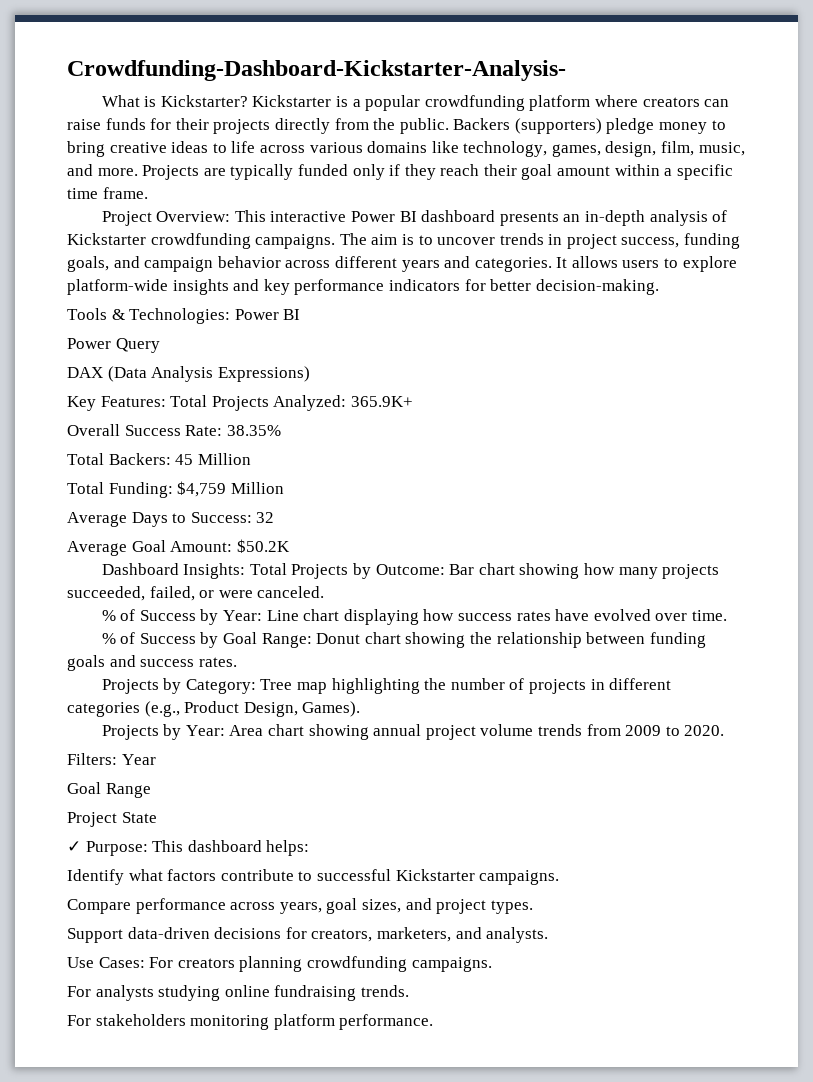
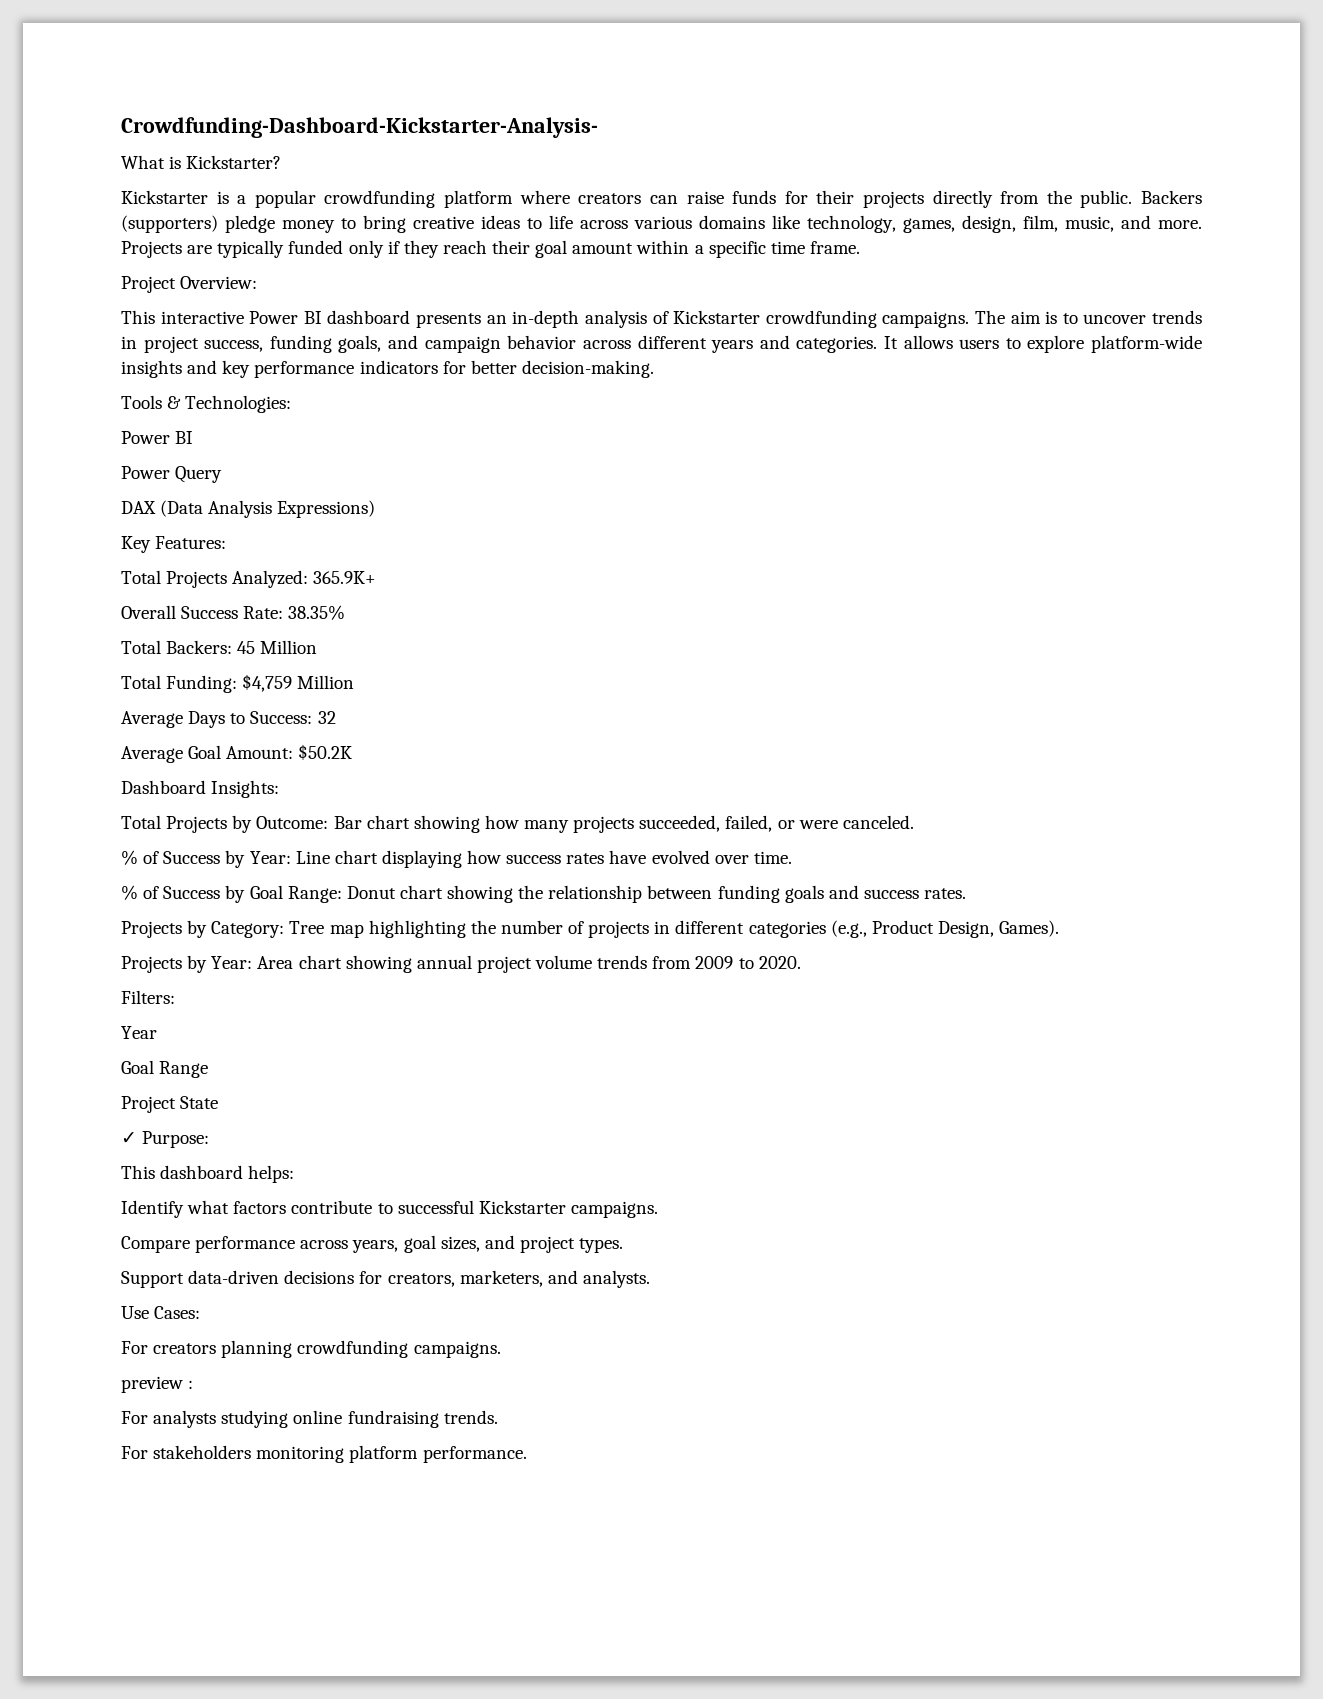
- What is Kickstarter? Kickstarter is a popular crowdfunding platform where creators can raise funds for their projects directly from the public.
+ What is Kickstarter?
+ Kickstarter is a popular crowdfunding platform where creators can raise funds for their projects directly from the public.
- Project Overview: This interactive Power BI dashboard presents an in-depth analysis of Kickstarter crowdfunding campaigns.
+ Project Overview:
+ This interactive Power BI dashboard presents an in-depth analysis of Kickstarter crowdfunding campaigns.
- Tools & Technologies: Power BI
+ Tools & Technologies:
+ Power BI
- Key Features: Total Projects Analyzed: 365.9K+
+ Key Features:
+ Total Projects Analyzed: 365.9K+
- Dashboard Insights: Total Projects by Outcome: Bar chart showing how many projects succeeded, failed, or were canceled.
+ Dashboard Insights:
+ Total Projects by Outcome: Bar chart showing how many projects succeeded, failed, or were canceled.
- Filters: Year
+ Filters:
+ Year
- ✓ Purpose: This dashboard helps:
+ ✓ Purpose:
+ This dashboard helps:
- Use Cases: For creators planning crowdfunding campaigns.
+ Use Cases:
+ For creators planning crowdfunding campaigns.
+ preview :

